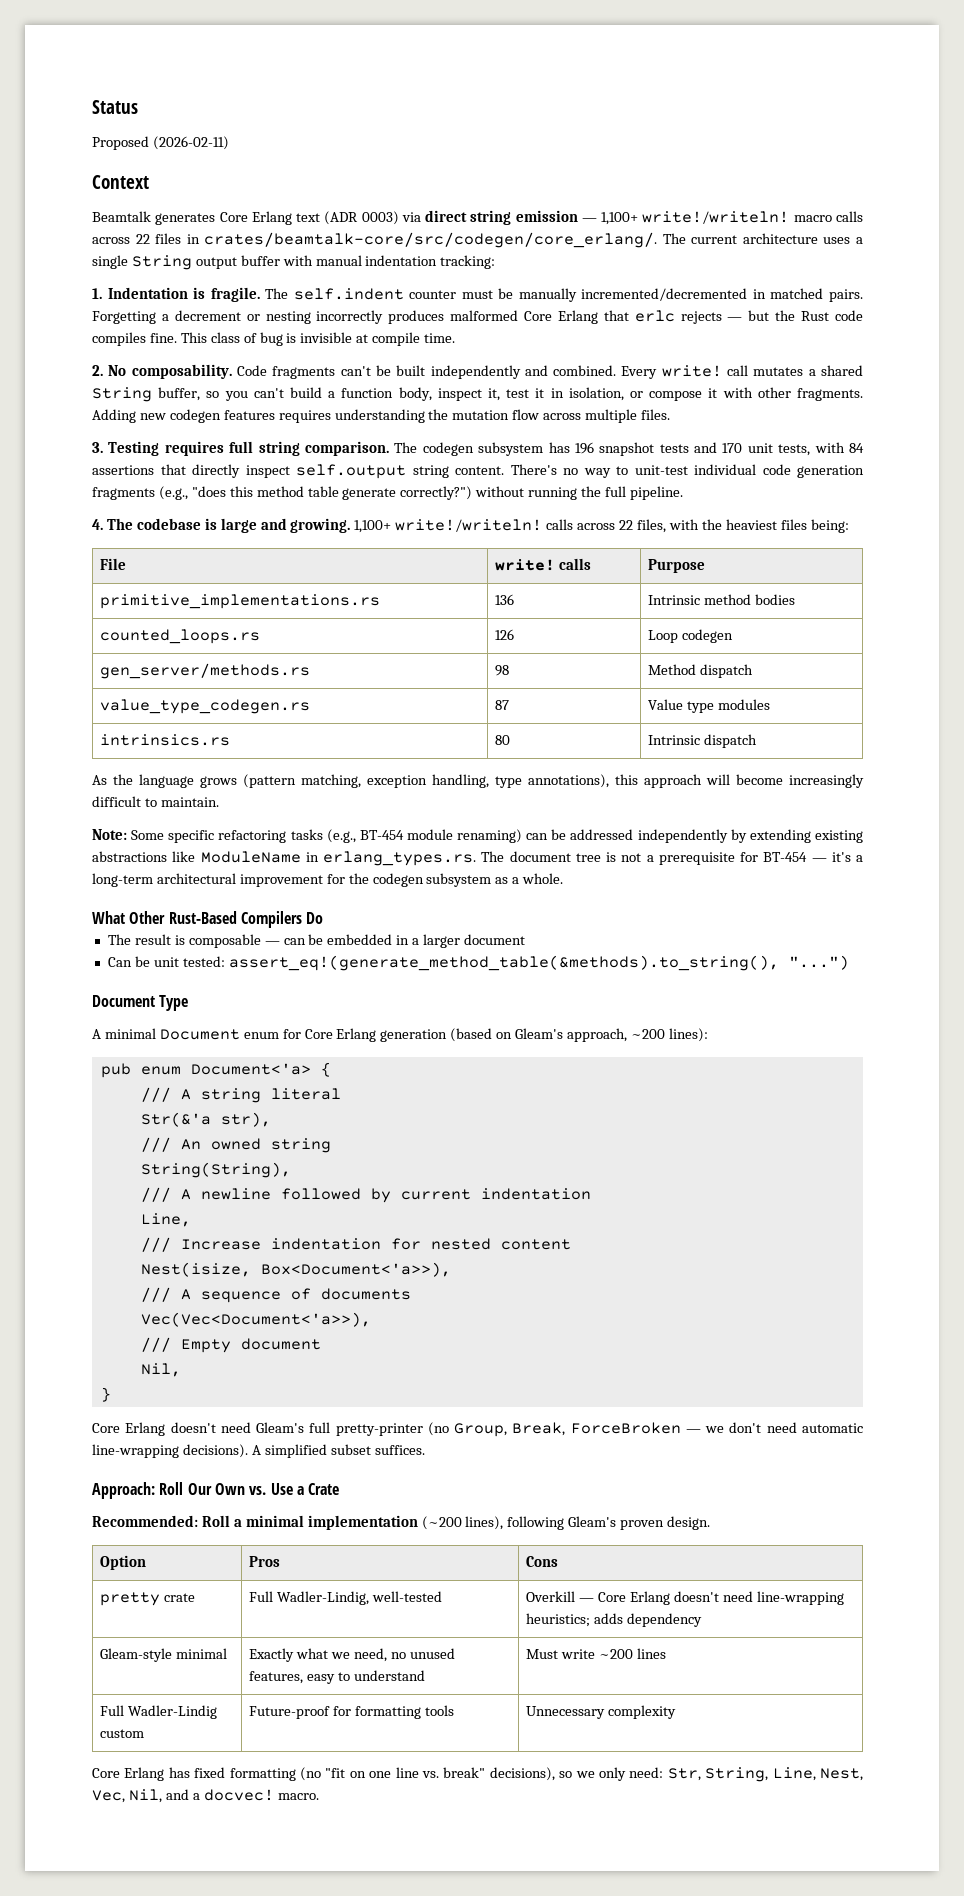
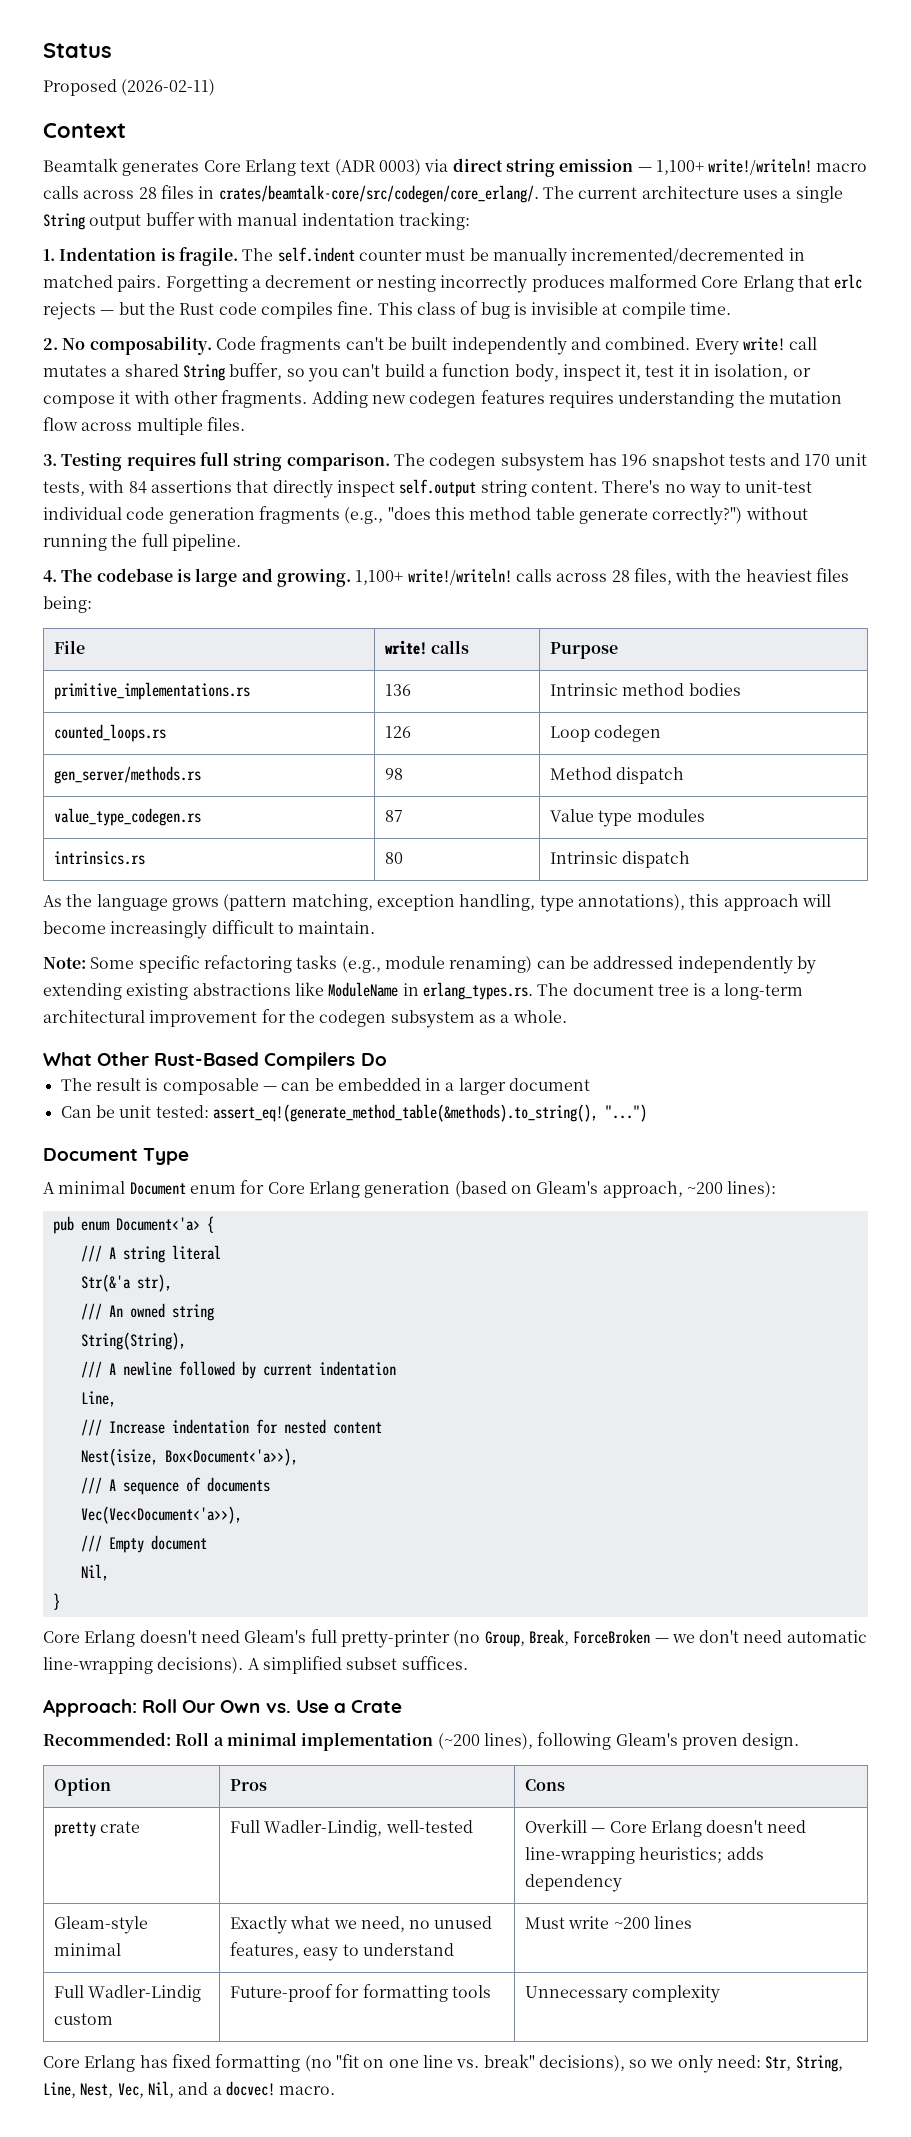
- Beamtalk generates Core Erlang text (ADR 0003) via direct string emission — 1,100+ write!/writeln! macro calls across 22 files in crates/beamtalk-core/src/codegen/core_erlang/.
+ Beamtalk generates Core Erlang text (ADR 0003) via direct string emission — 1,100+ write!/writeln! macro calls across 28 files in crates/beamtalk-core/src/codegen/core_erlang/.
- 1,100+ write!/writeln! calls across 22 files, with the heaviest files being:
+ 1,100+ write!/writeln! calls across 28 files, with the heaviest files being:
- Note: Some specific refactoring tasks (e.g., BT-454 module renaming) can be addressed independently by extending existing abstractions like ModuleName in erlang_types.rs. The document tree is not a prerequisite for BT-454 — it's a long-term architectural improvement for the codegen subsystem as a whole.
+ Note: Some specific refactoring tasks (e.g., module renaming) can be addressed independently by extending existing abstractions like ModuleName in erlang_types.rs. The document tree is a long-term architectural improvement for the codegen subsystem as a whole.

